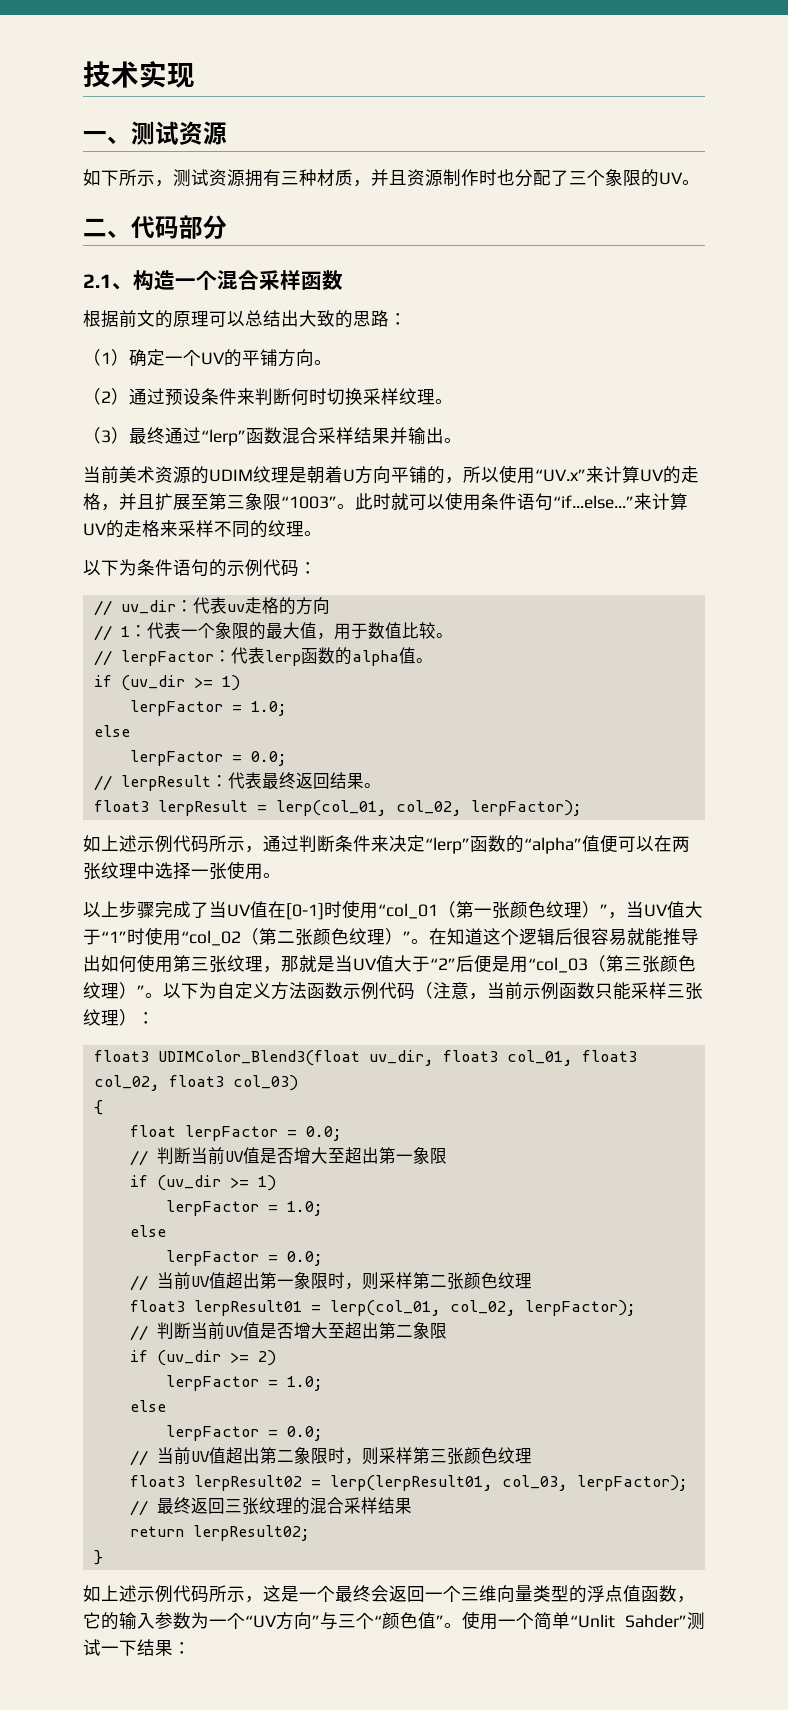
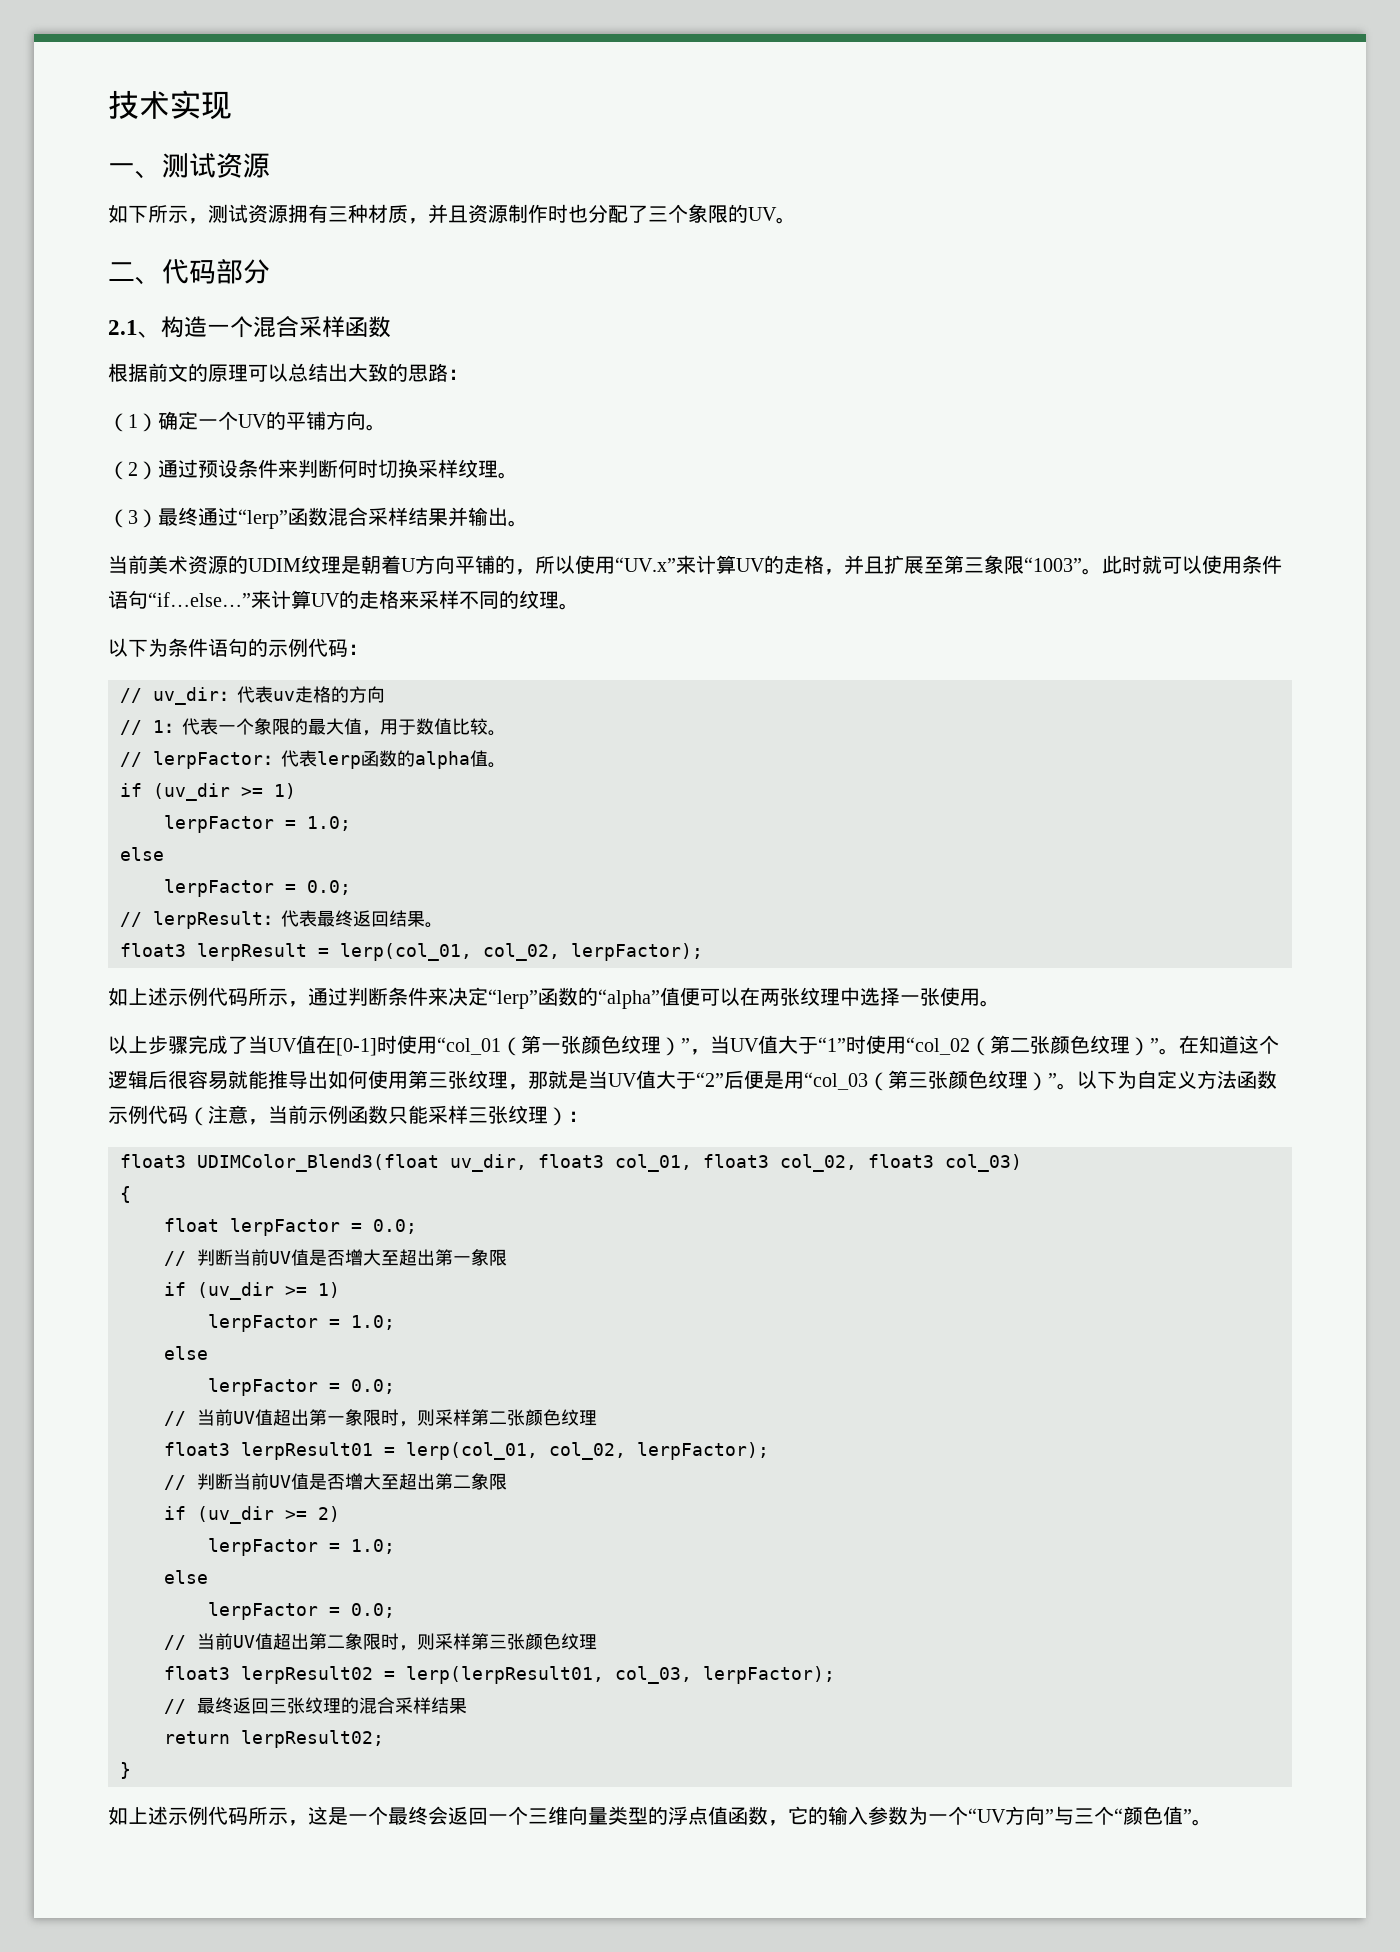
- 使用一个简单“Unlit Sahder”测试一下结果：

